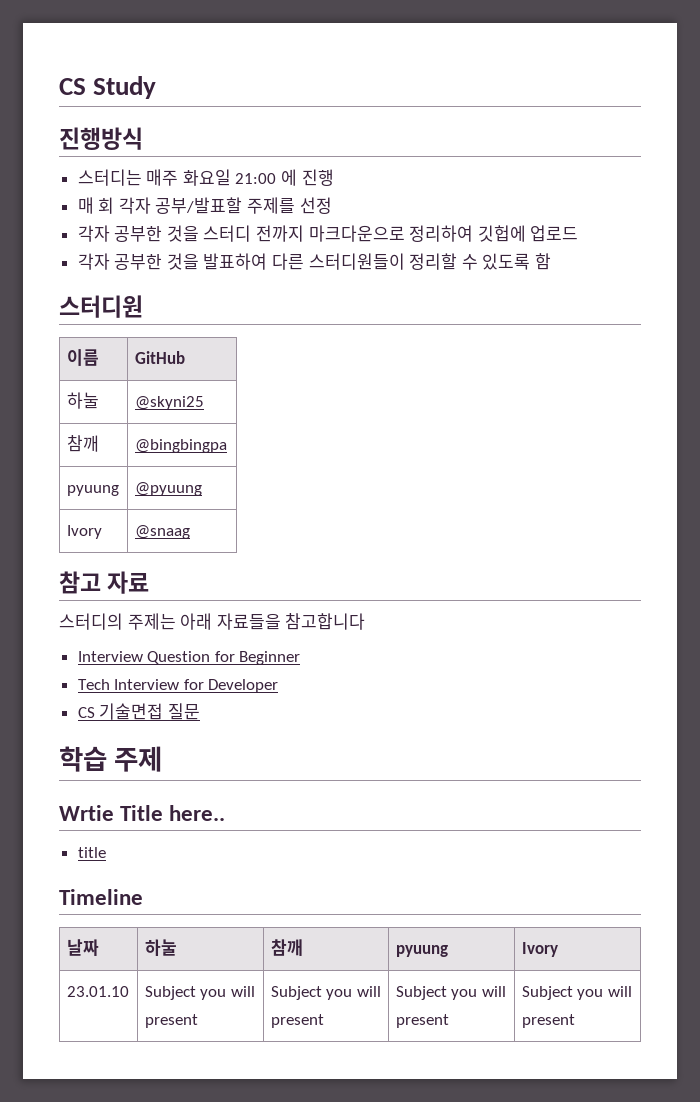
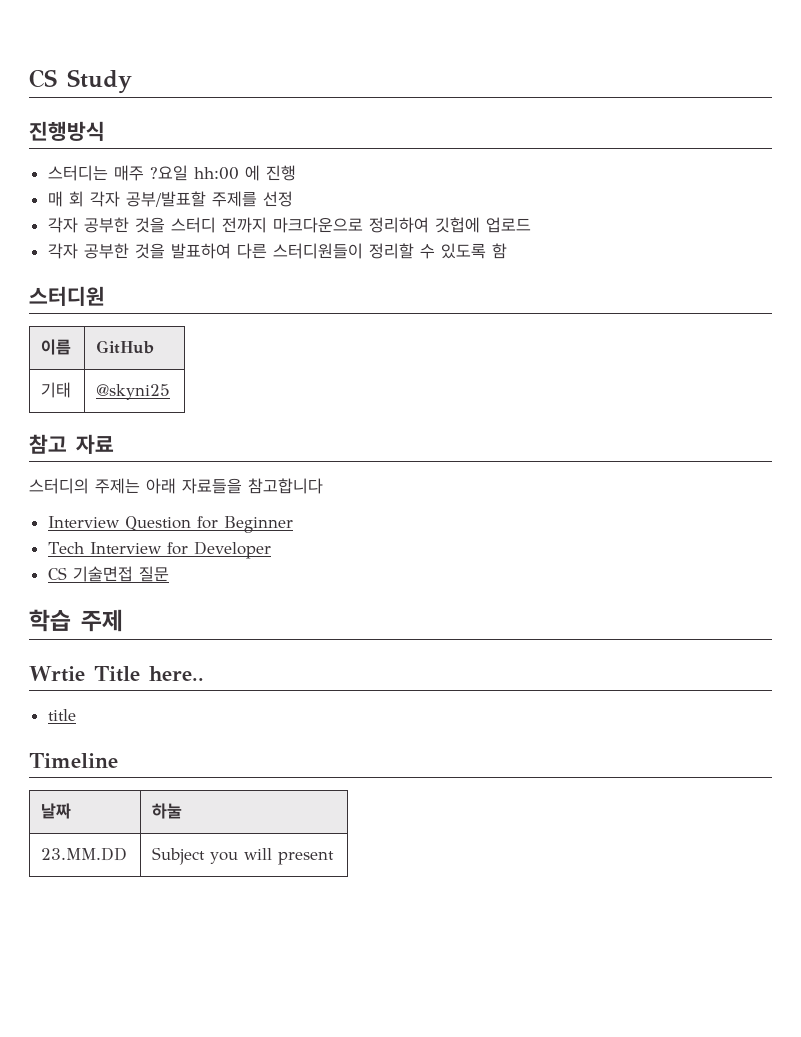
- 스터디는 매주 화요일 21:00 에 진행
+ 스터디는 매주 ?요일 hh:00 에 진행
- 하눌 | @skyni25
+ 기태 | @skyni25
- 참깨 | @bingbingpa
- pyuung | @pyuung
- Ivory | @snaag
- 날짜 | 하눌 | 참깨 | pyuung | Ivory
- 23.01.10 | Subject you will present | Subject you will present | Subject you will present | Subject you will present
+ 날짜 | 하눌
+ 23.MM.DD | Subject you will present

